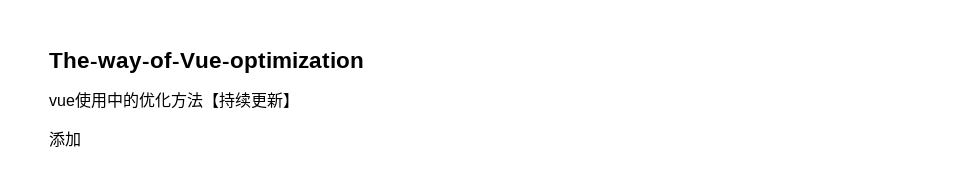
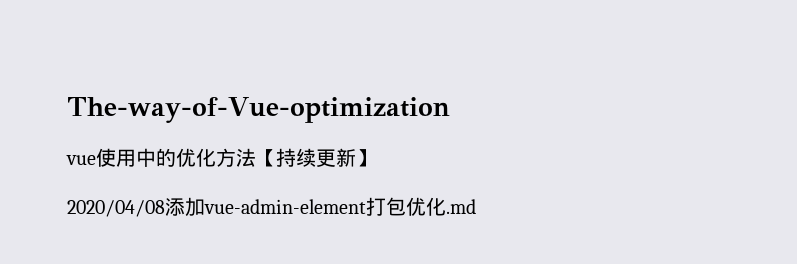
- 添加
+ 2020/04/08添加vue-admin-element打包优化.md

